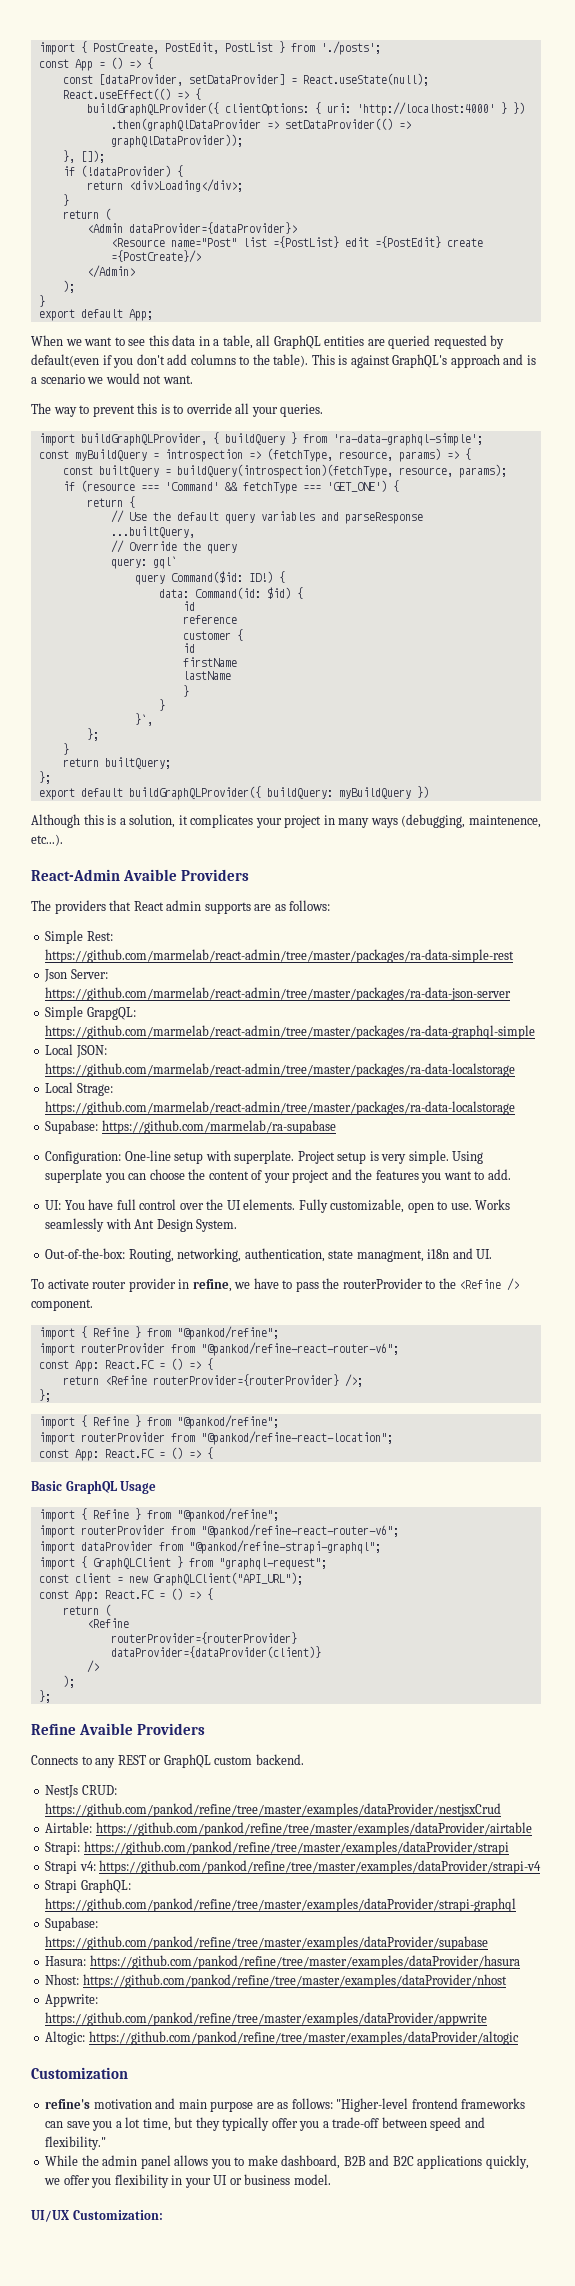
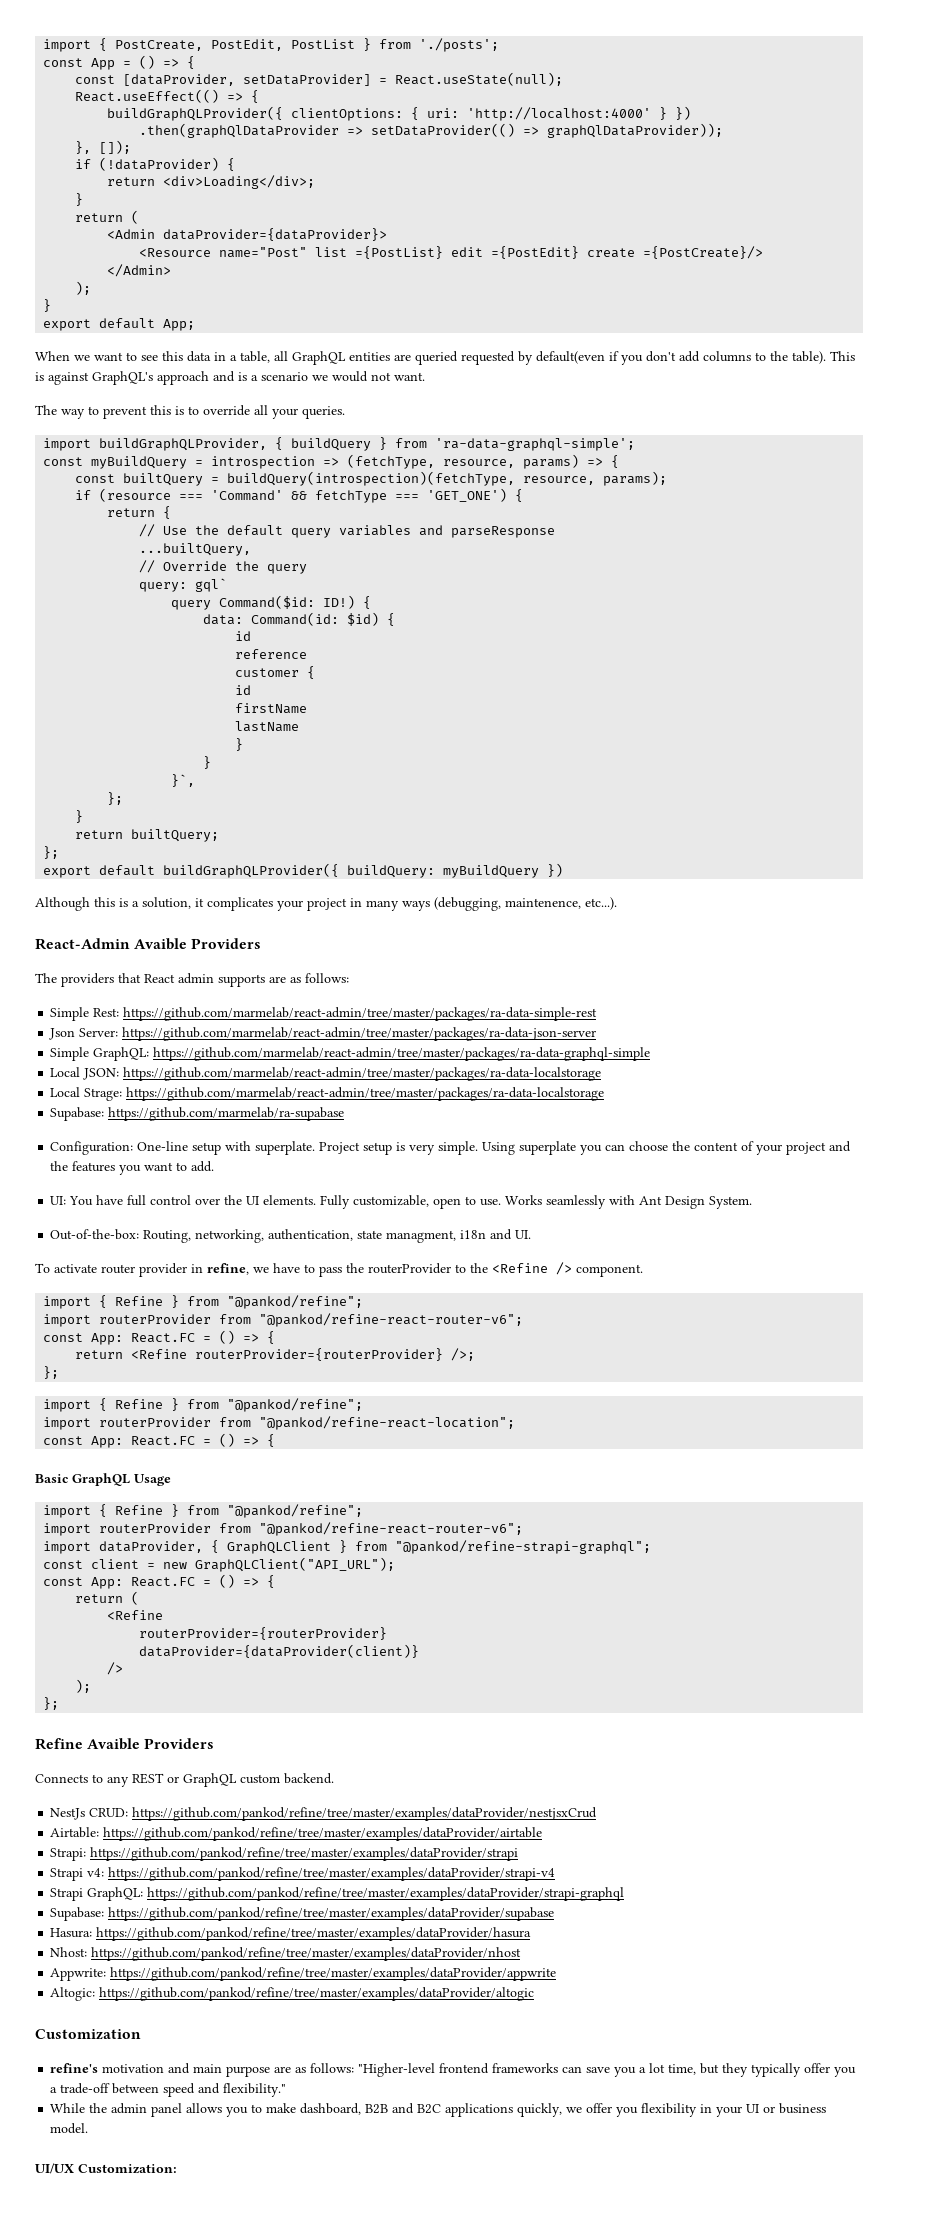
- Simple GrapgQL: https://github.com/marmelab/react-admin/tree/master/packages/ra-data-graphql-simple
+ Simple GraphQL: https://github.com/marmelab/react-admin/tree/master/packages/ra-data-graphql-simple
- import dataProvider from "@pankod/refine-strapi-graphql";
- import { GraphQLClient } from "graphql-request";
+ import dataProvider, { GraphQLClient } from "@pankod/refine-strapi-graphql";

